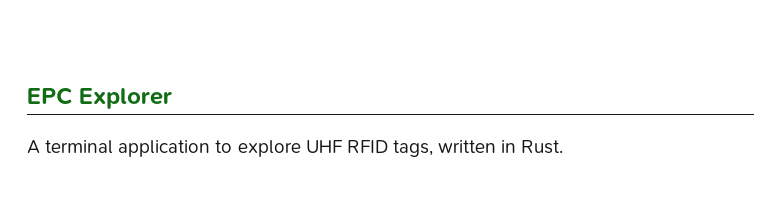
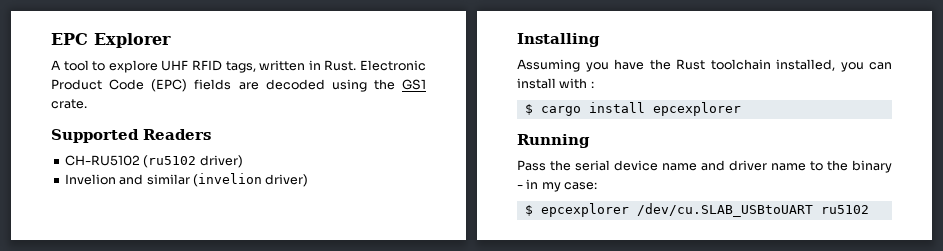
- A terminal application to explore UHF RFID tags, written in Rust.
+ A tool to explore UHF RFID tags, written in Rust.
+ Electronic Product Code (EPC) fields are decoded using the GS1 crate.
+ Supported Readers
+ CH-RU5102 (ru5102 driver)
+ Invelion and similar (invelion driver)
+ Installing
+ Assuming you have the Rust toolchain installed, you can install with :
+ $ cargo install epcexplorer
+ Running
+ Pass the serial device name and driver name to the binary - in my case:
+ $ epcexplorer /dev/cu.SLAB_USBtoUART ru5102

